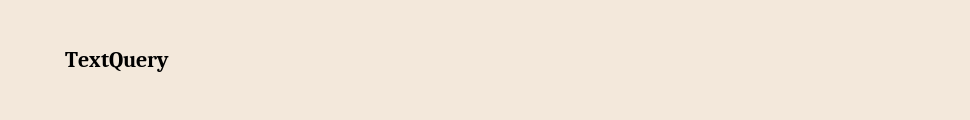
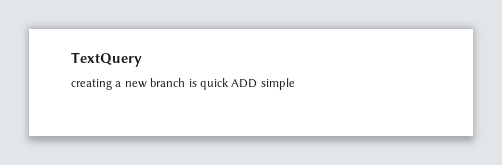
+ creating a new branch is quick ADD simple

